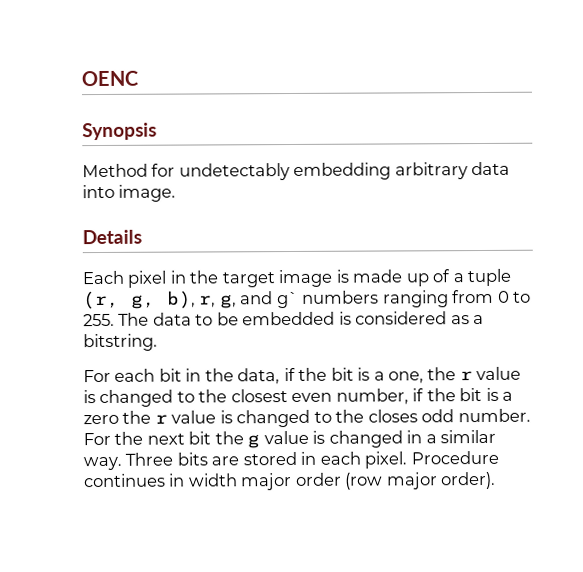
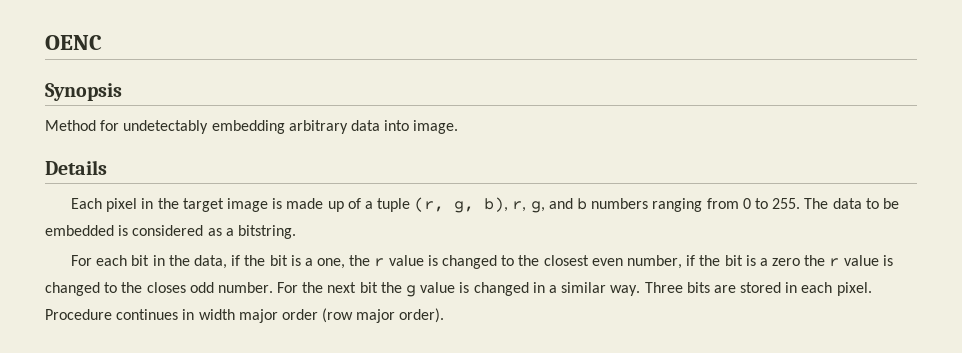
- Each pixel in the target image is made up of a tuple (r, g, b), r, g, and g` numbers ranging from 0 to 255. The data to be embedded is considered as a bitstring.
+ Each pixel in the target image is made up of a tuple (r, g, b), r, g, and b numbers ranging from 0 to 255. The data to be embedded is considered as a bitstring.

